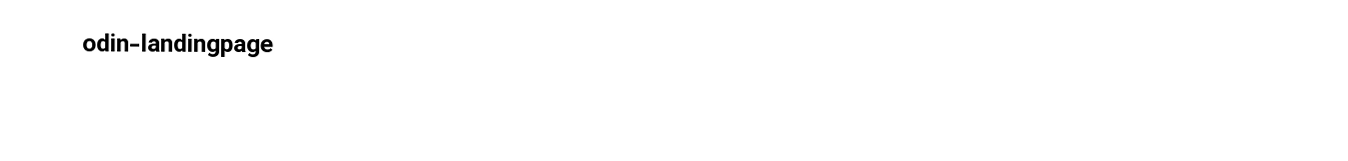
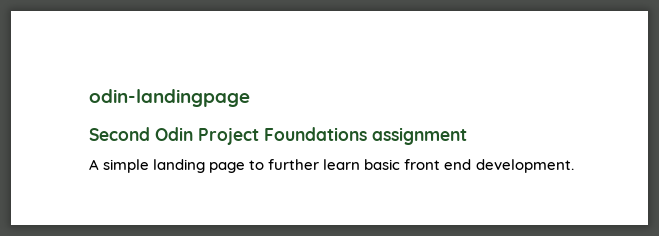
+ Second Odin Project Foundations assignment
+ A simple landing page to further learn basic front end development.

